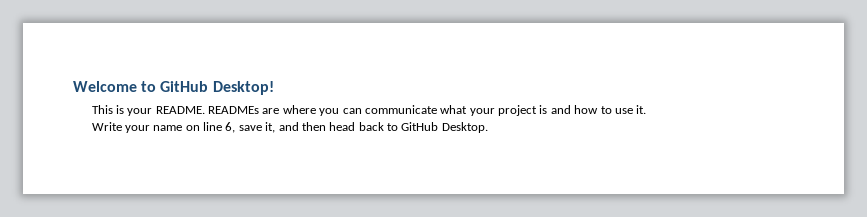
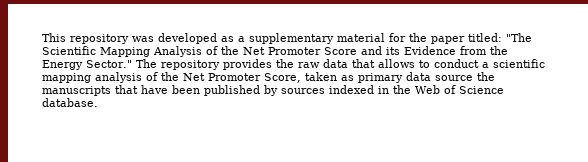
- Welcome to GitHub Desktop!
- This is your README. READMEs are where you can communicate what your project is and how to use it.
- Write your name on line 6, save it, and then head back to GitHub Desktop.
+ This repository was developed as a supplementary material for the paper titled: "The Scientific Mapping Analysis of the Net Promoter Score and its Evidence from the Energy Sector." The repository provides the raw data that allows to conduct a scientific mapping analysis of the Net Promoter Score, taken as primary data source the manuscripts that have been published by sources indexed in the Web of Science database.

